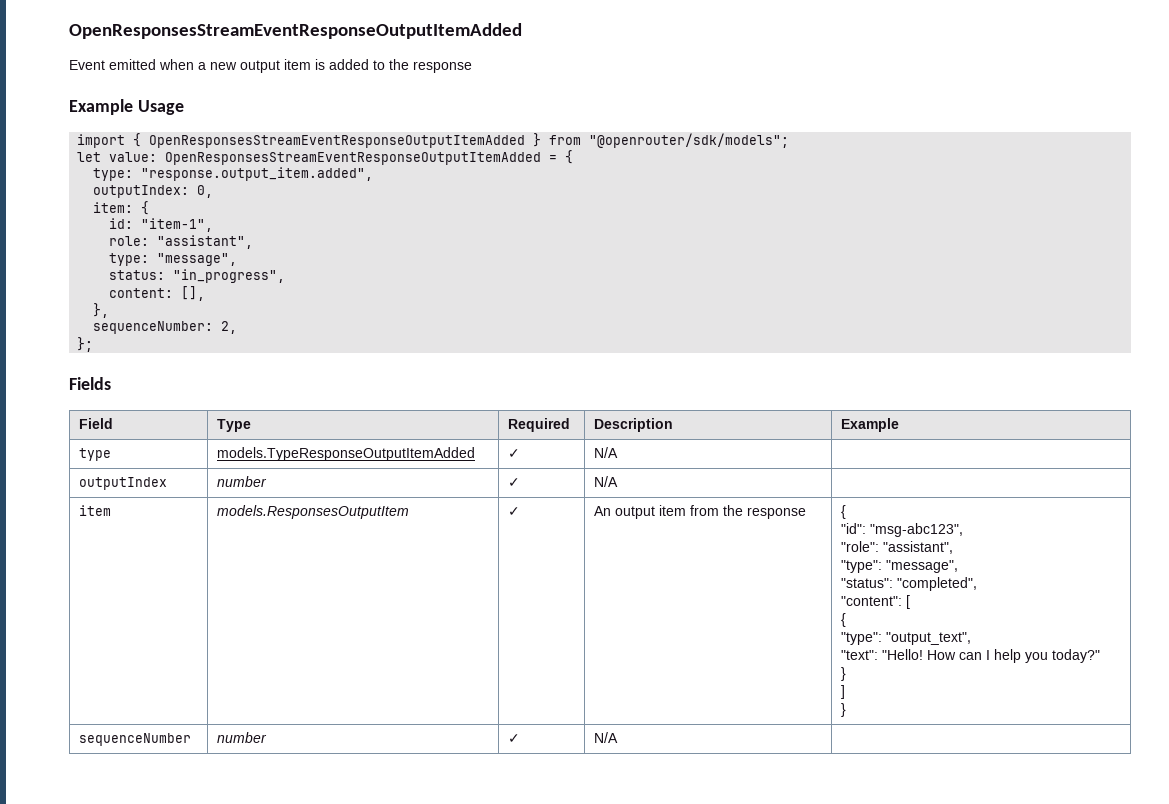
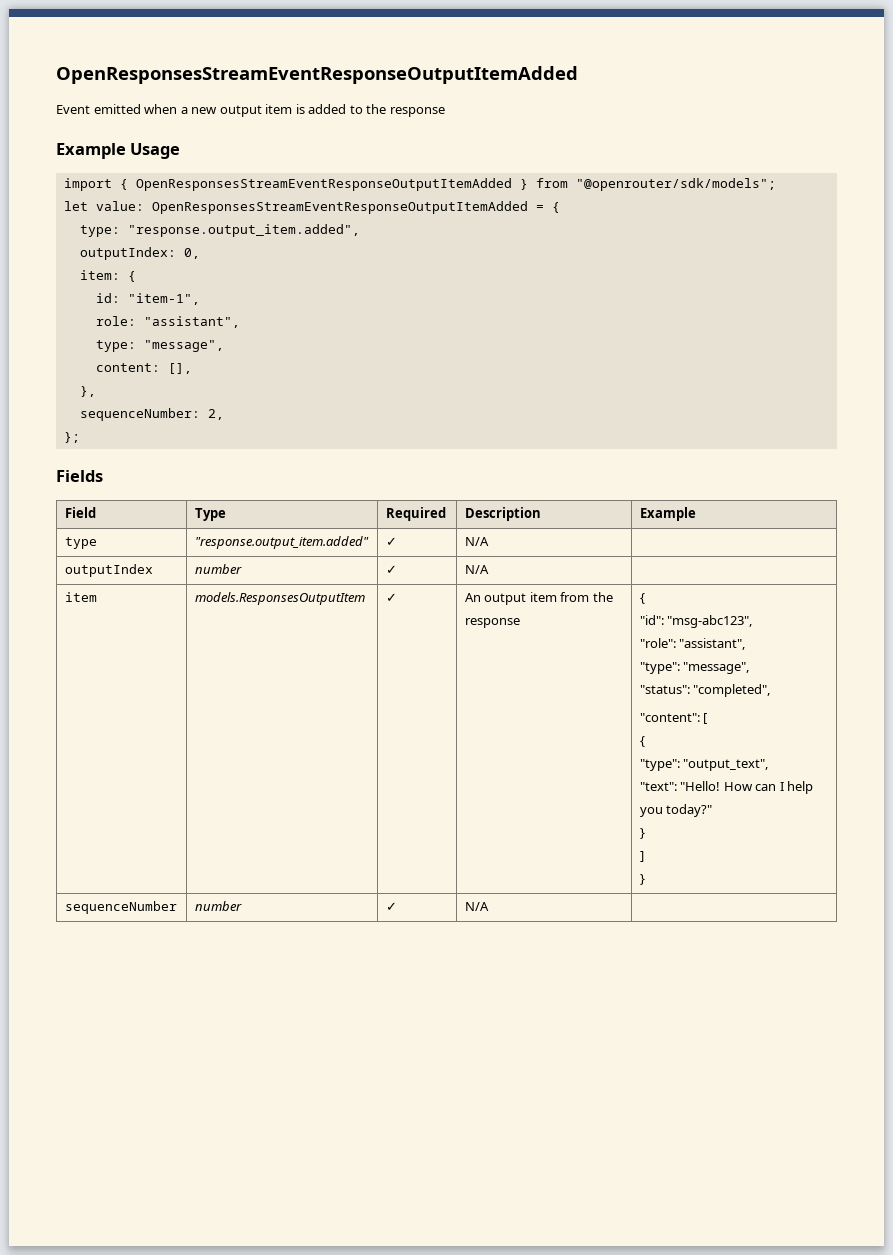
- status: "in_progress",
- type | models.TypeResponseOutputItemAdded | ✓ | N/A |
+ type | "response.output_item.added" | ✓ | N/A |

